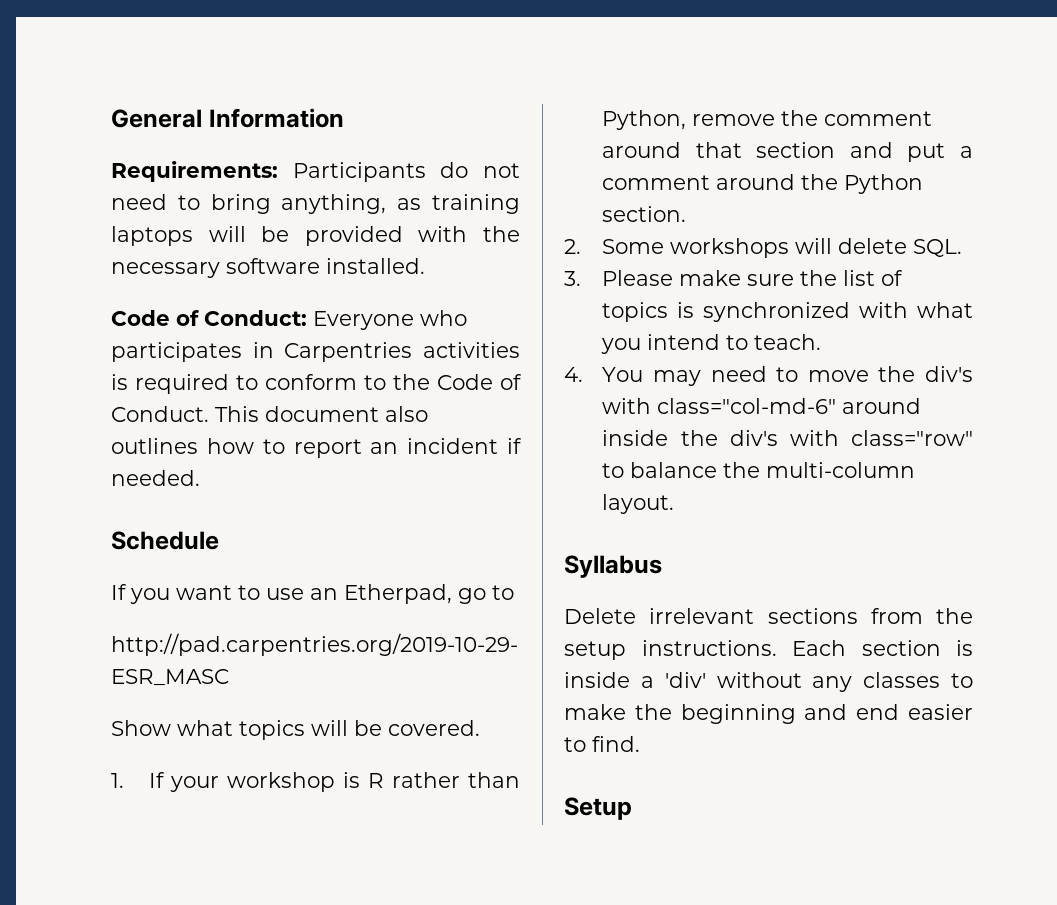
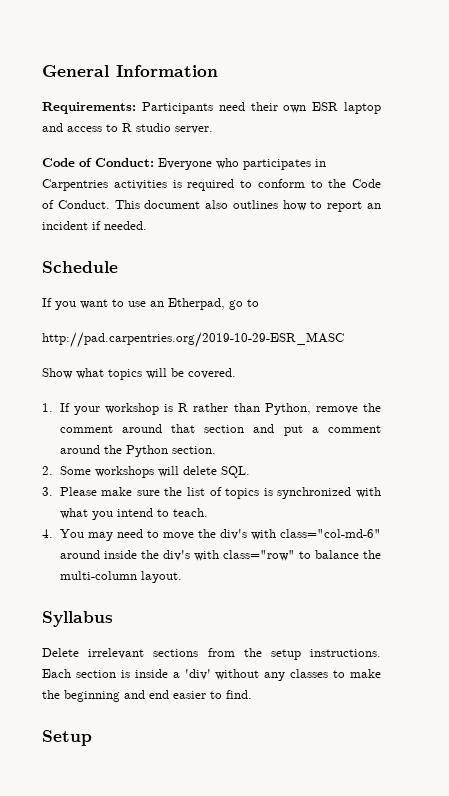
- Requirements: Participants do not need to bring anything, as training laptops will be provided with the necessary software installed.
+ Requirements: Participants need their own ESR laptop and access to R studio server.

